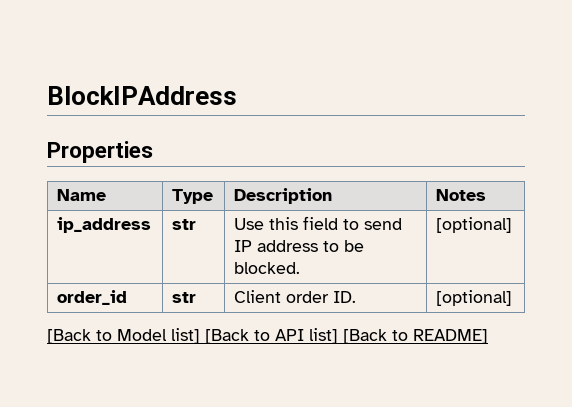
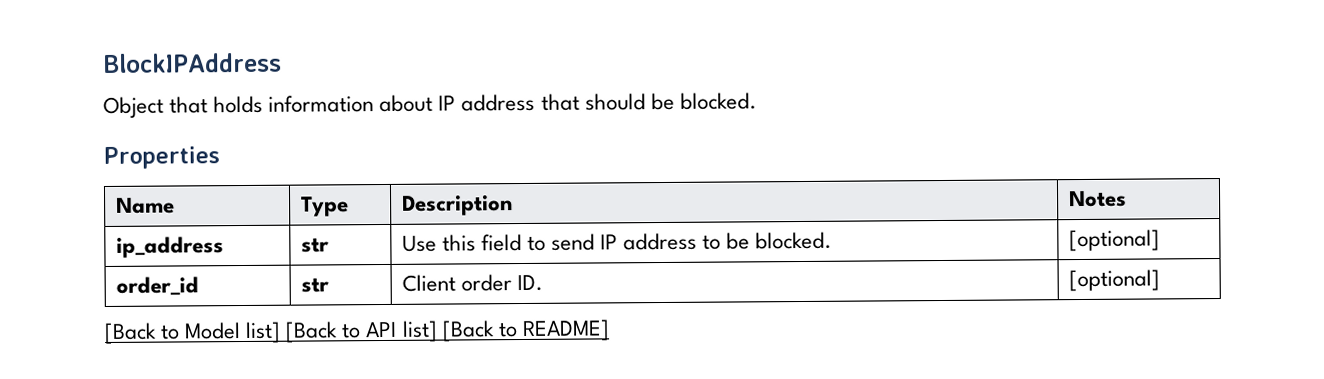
+ Object that holds information about IP address that should be blocked.

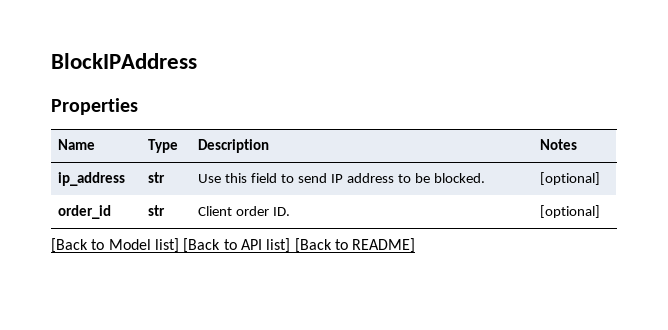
- Object that holds information about IP address that should be blocked.

